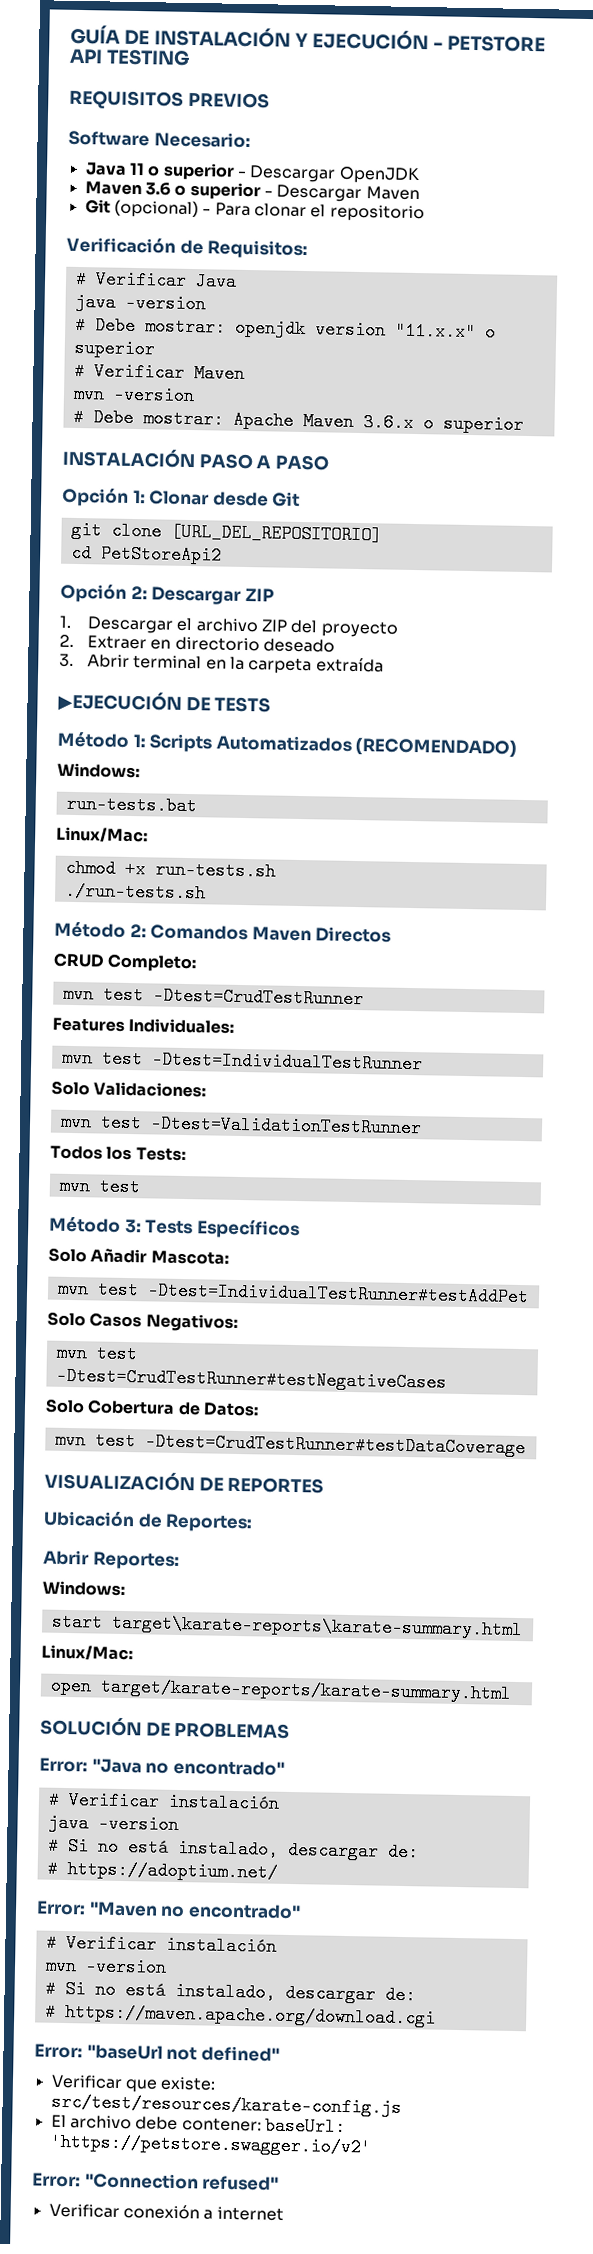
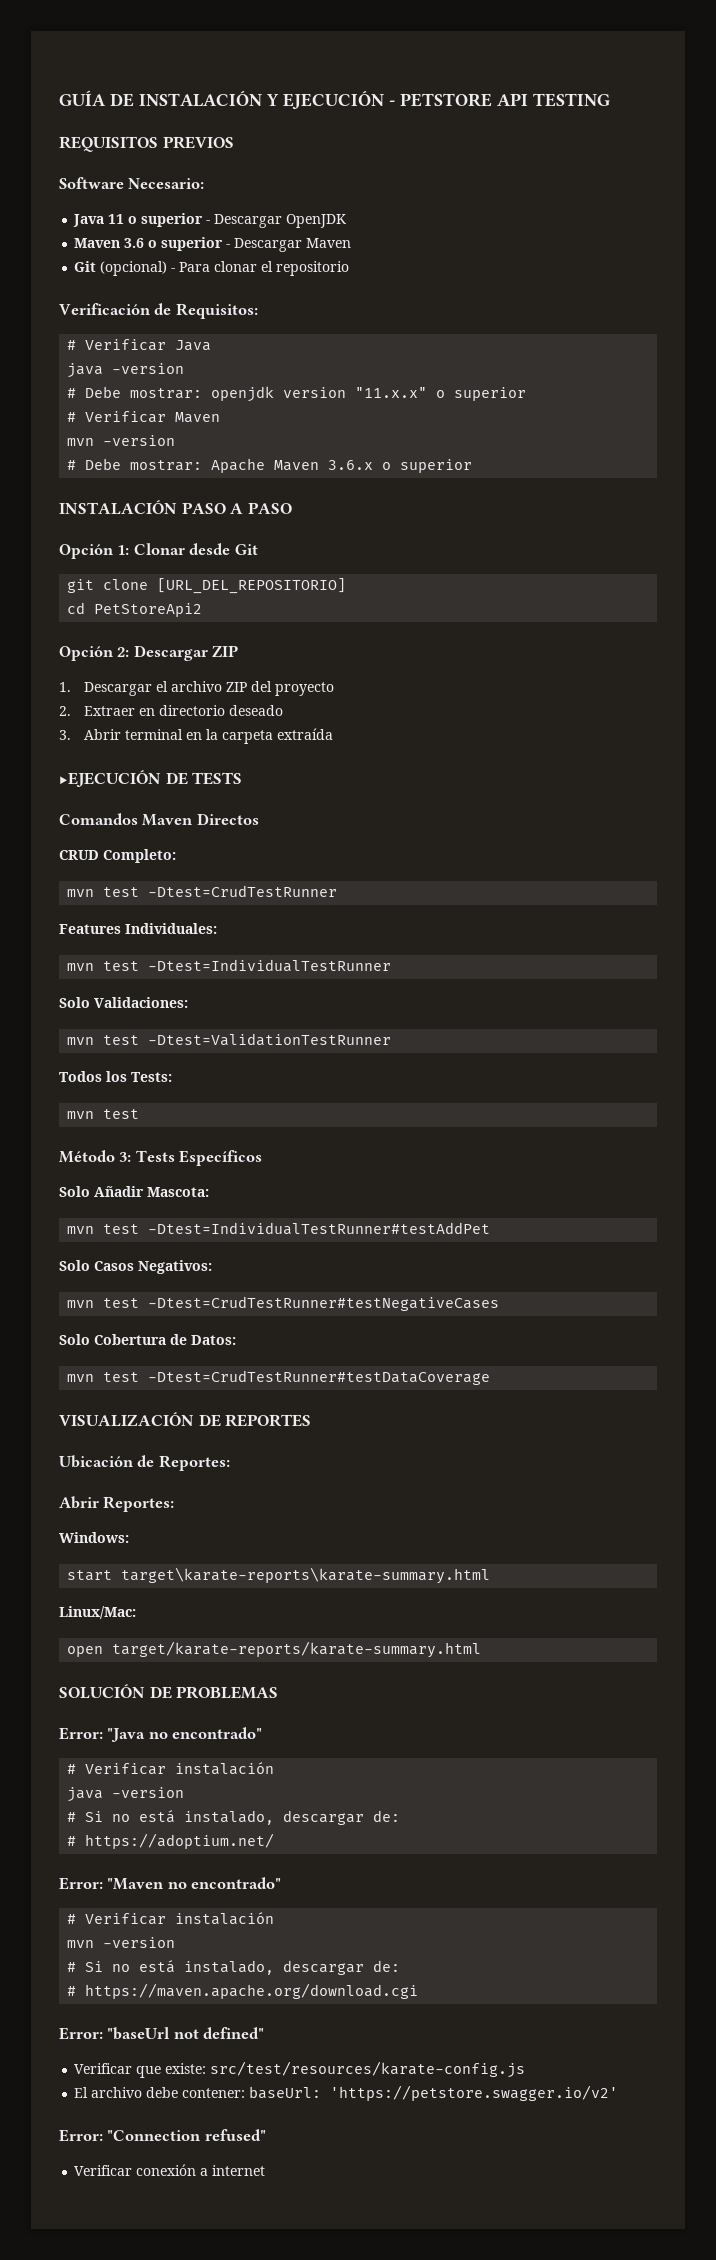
- Método 1: Scripts Automatizados (RECOMENDADO)
- Windows:
- run-tests.bat
- Linux/Mac:
- chmod +x run-tests.sh
- ./run-tests.sh
- Método 2: Comandos Maven Directos
+ Comandos Maven Directos

